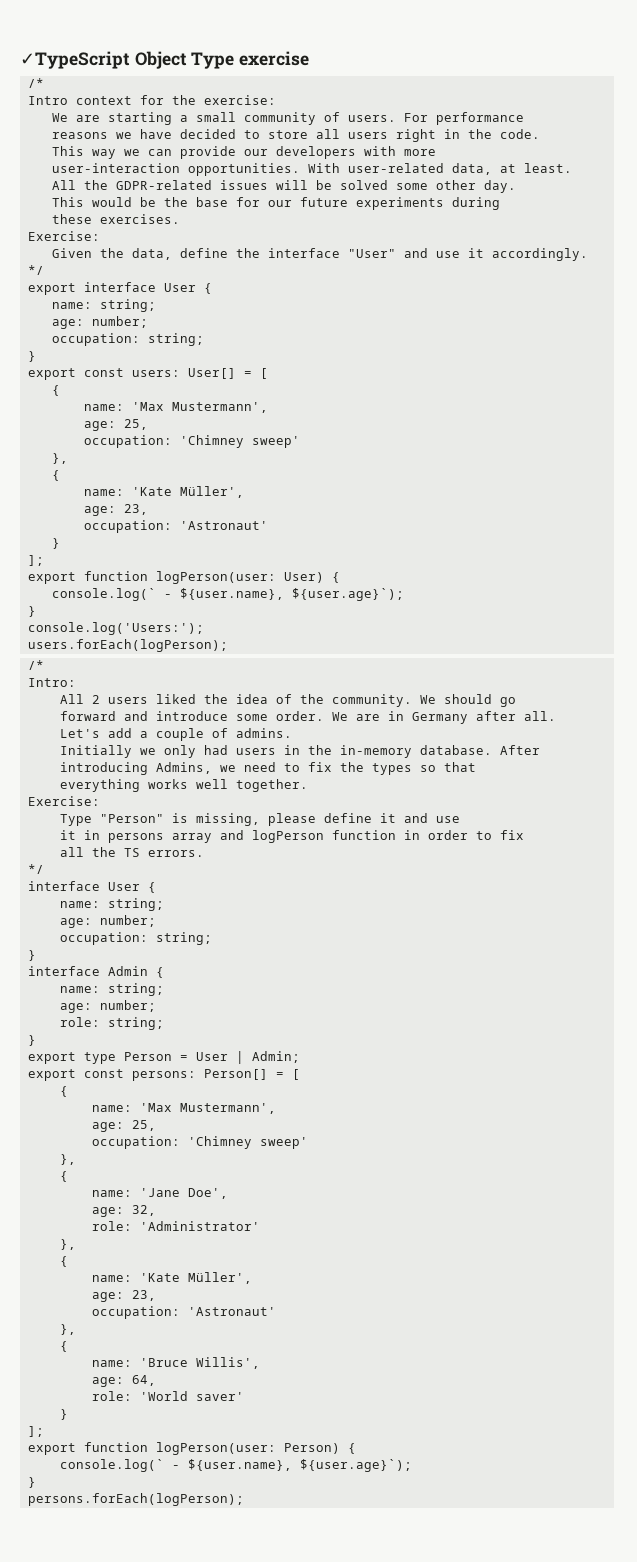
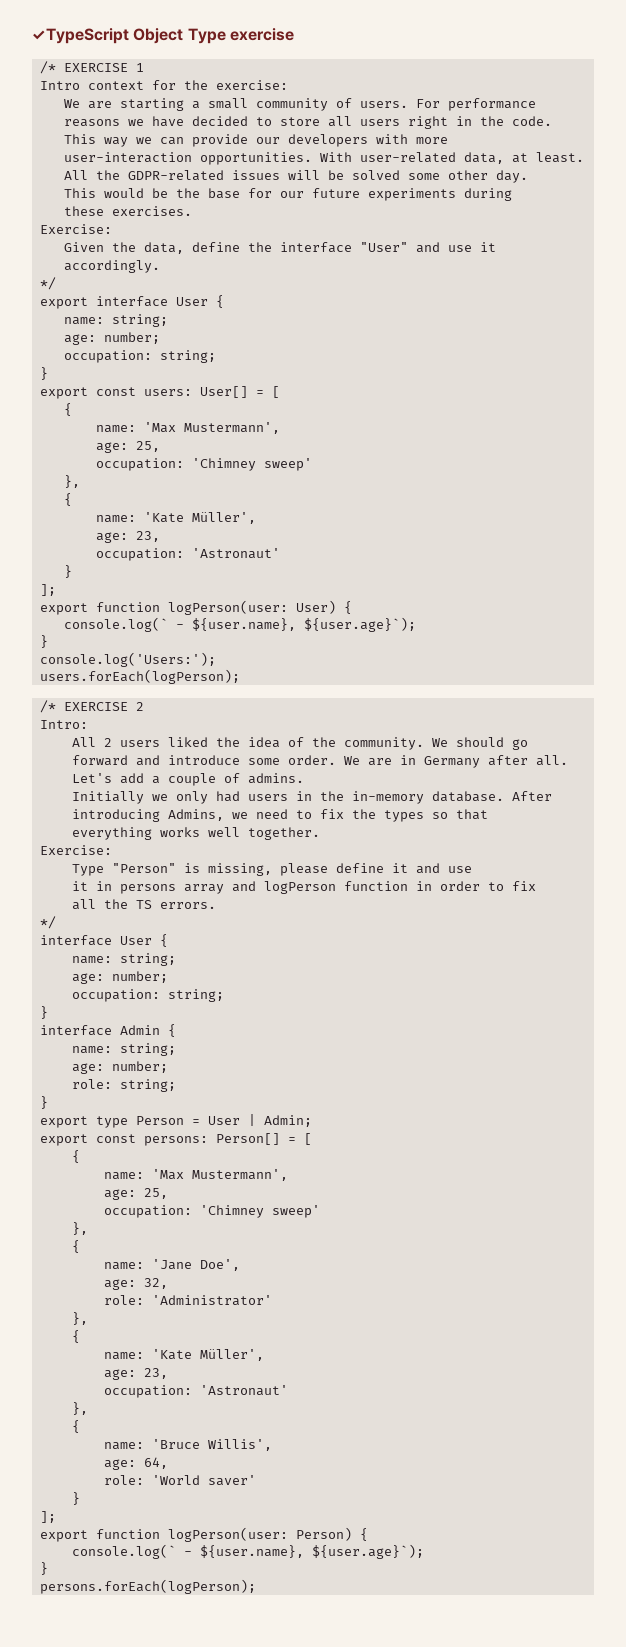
  ✓TypeScript Object Type exercise
- /*
+ /* EXERCISE 1
  users.forEach(logPerson);
- /*
+ /* EXERCISE 2

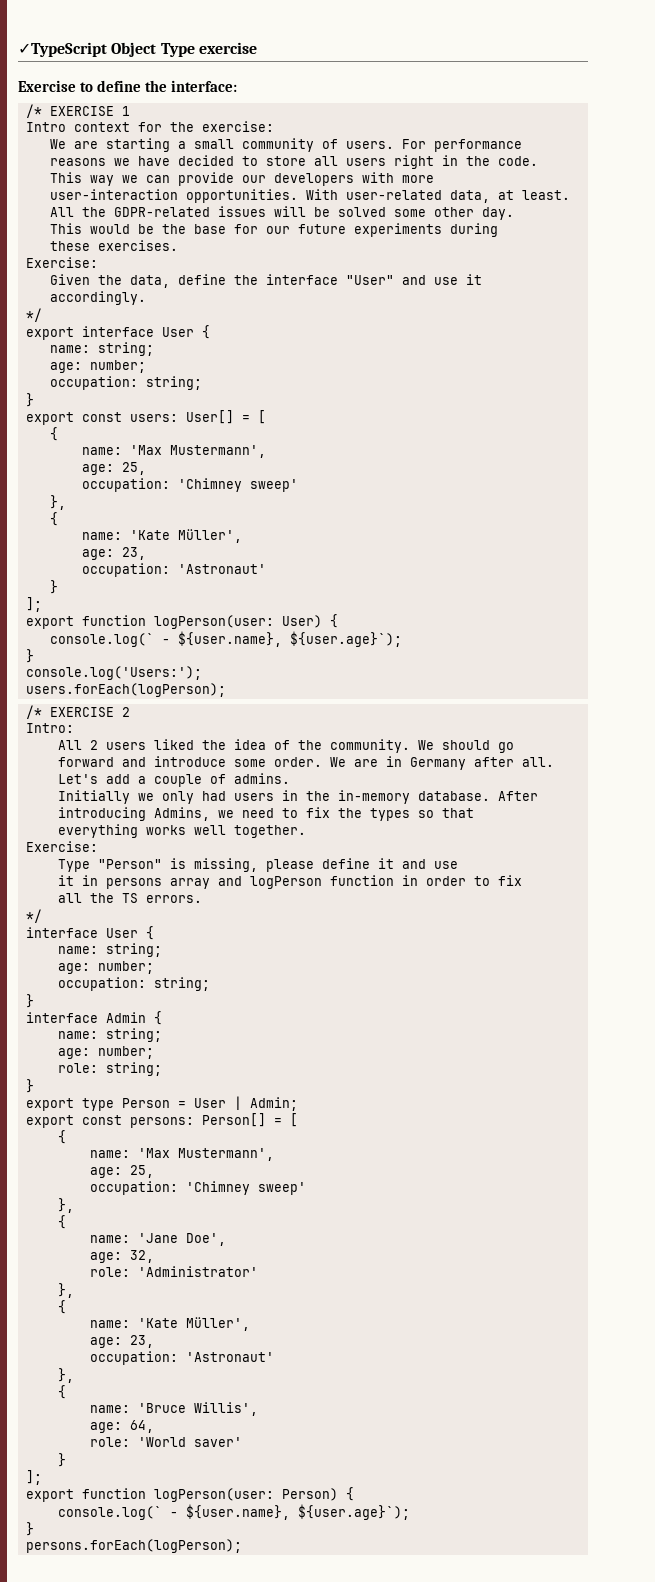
+ Exercise to define the interface:

